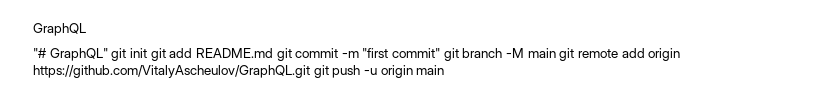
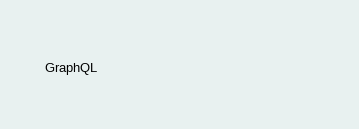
- "# GraphQL" git init git add README.md git commit -m "first commit" git branch -M main git remote add origin https://github.com/VitalyAscheulov/GraphQL.git git push -u origin main

